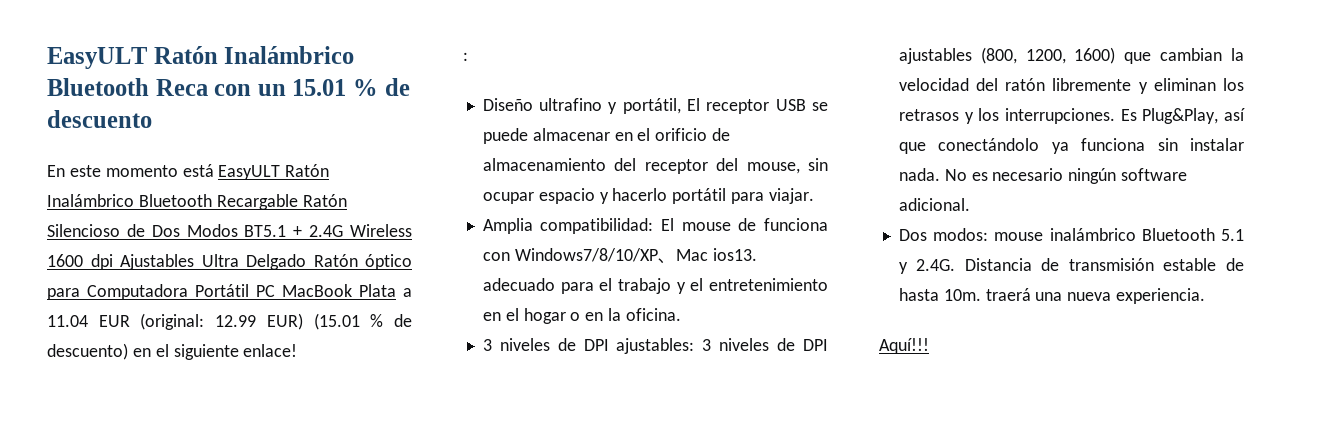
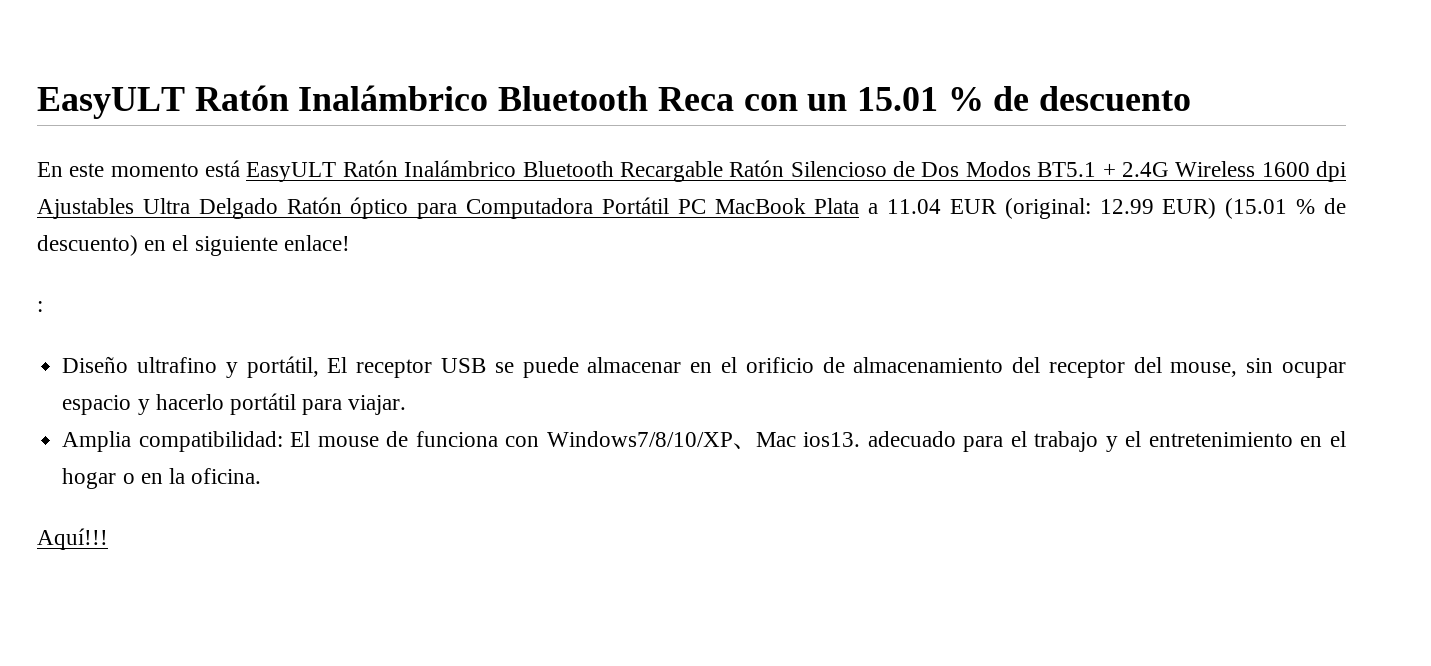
- 3 niveles de DPI ajustables: 3 niveles de DPI ajustables (800, 1200, 1600) que cambian la velocidad del ratón libremente y eliminan los retrasos y los interrupciones. Es Plug&Play, así que conectándolo ya funciona sin instalar nada. No es necesario ningún software adicional.
- Dos modos: mouse inalámbrico Bluetooth 5.1 y 2.4G. Distancia de transmisión estable de hasta 10m. traerá una nueva experiencia.

